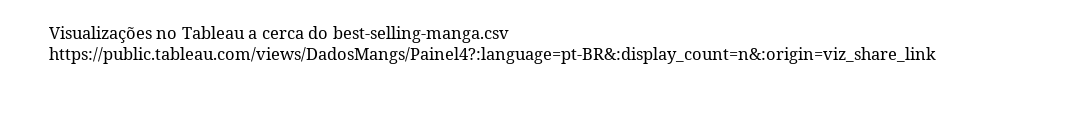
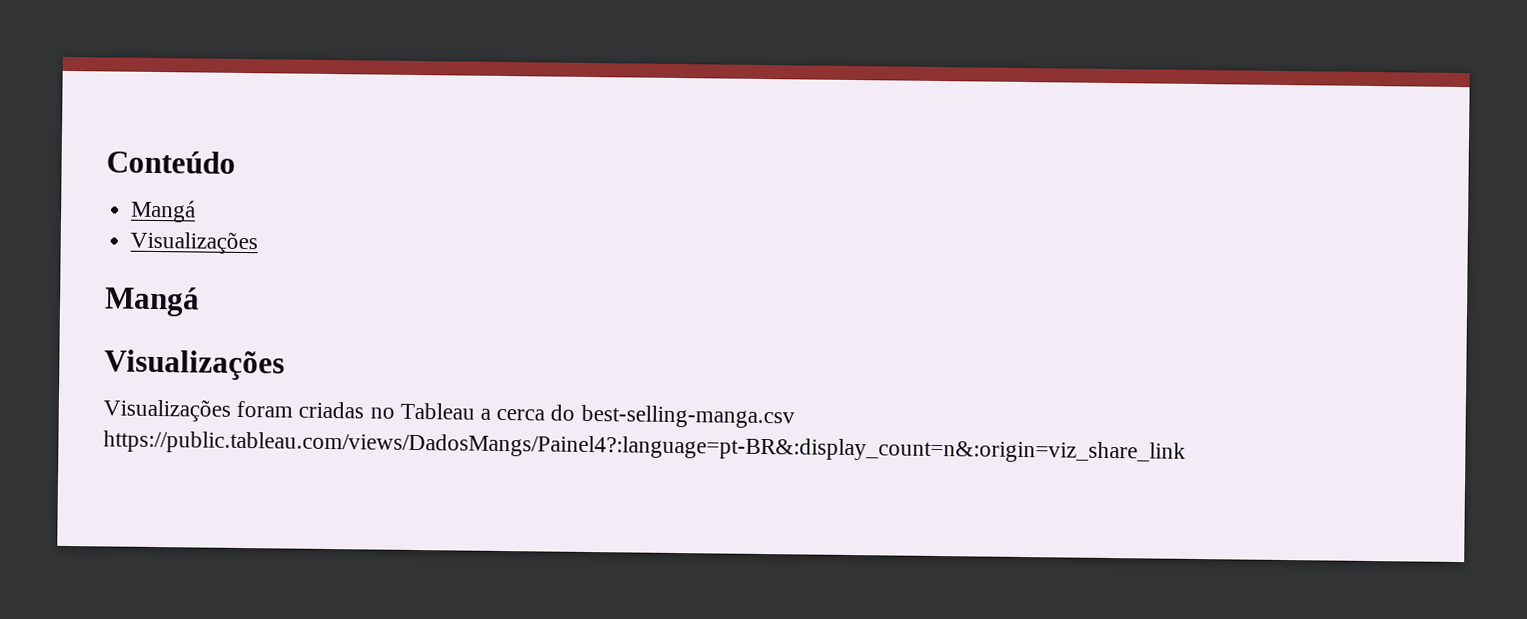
- Visualizações no Tableau a cerca do best-selling-manga.csv https://public.tableau.com/views/DadosMangs/Painel4?:language=pt-BR&:display_count=n&:origin=viz_share_link
+ Conteúdo
+ Mangá
+ Visualizações
+ Mangá
+ Visualizações
+ Visualizações foram criadas no Tableau a cerca do best-selling-manga.csv https://public.tableau.com/views/DadosMangs/Painel4?:language=pt-BR&:display_count=n&:origin=viz_share_link

